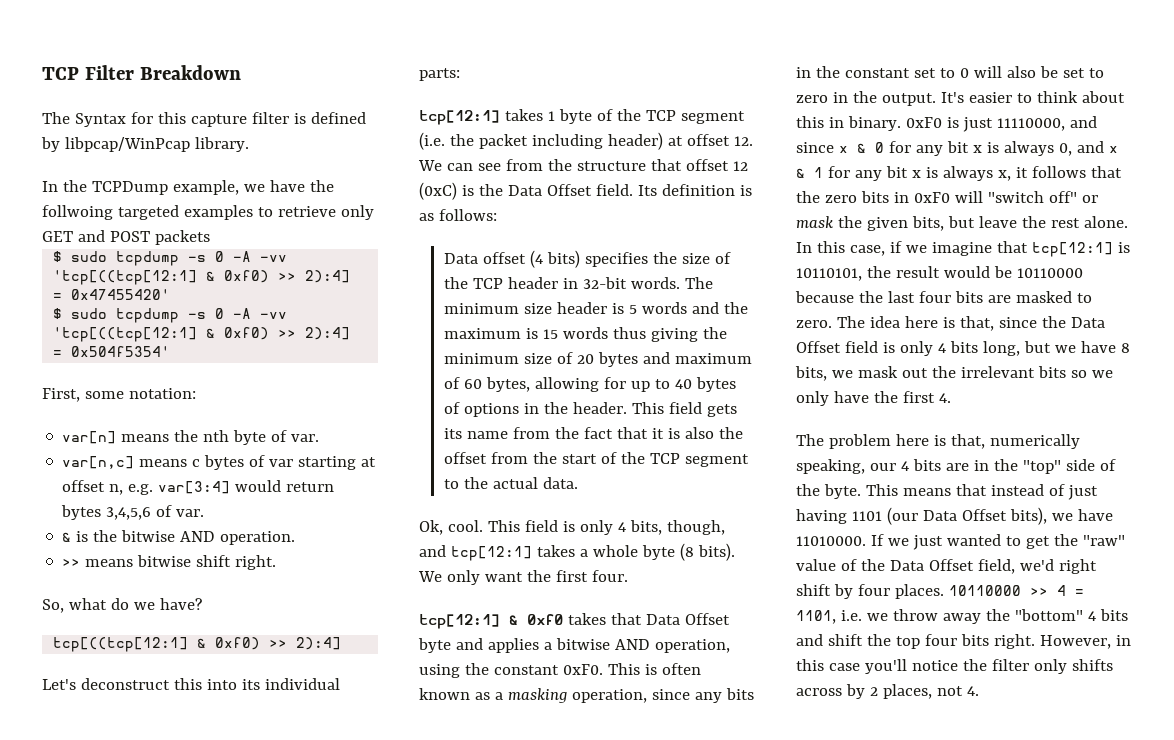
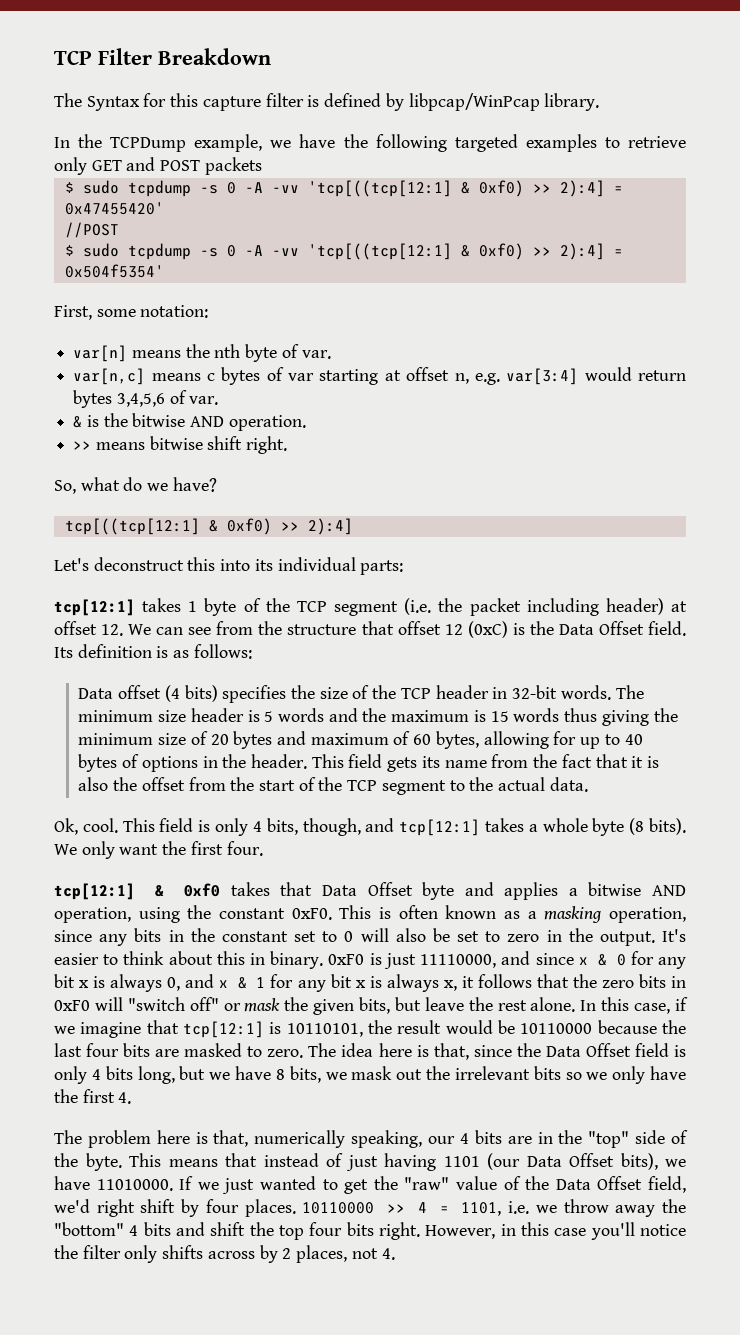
- In the TCPDump example, we have the follwoing targeted examples to retrieve only GET and POST packets
+ In the TCPDump example, we have the following targeted examples to retrieve only GET and POST packets
+ //POST

